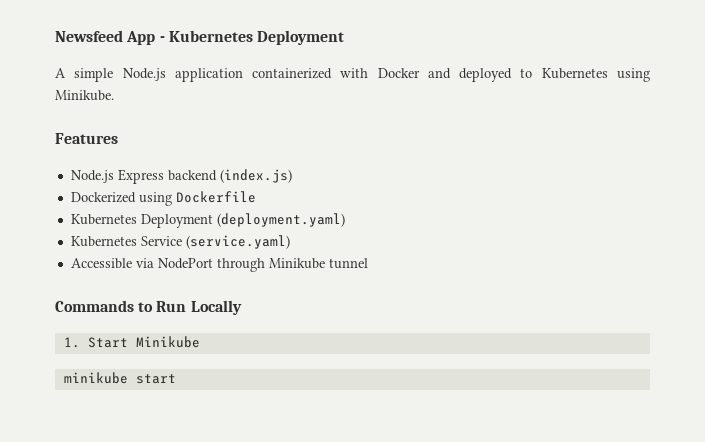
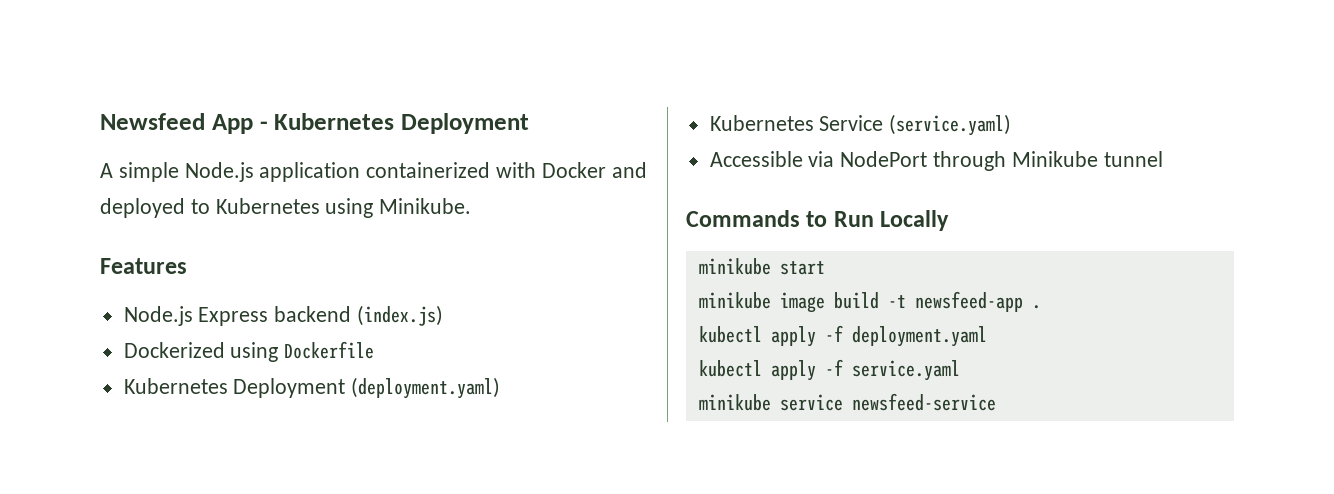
- 1. Start Minikube
  minikube start
+ minikube image build -t newsfeed-app .
+ kubectl apply -f deployment.yaml
+ kubectl apply -f service.yaml
+ minikube service newsfeed-service

